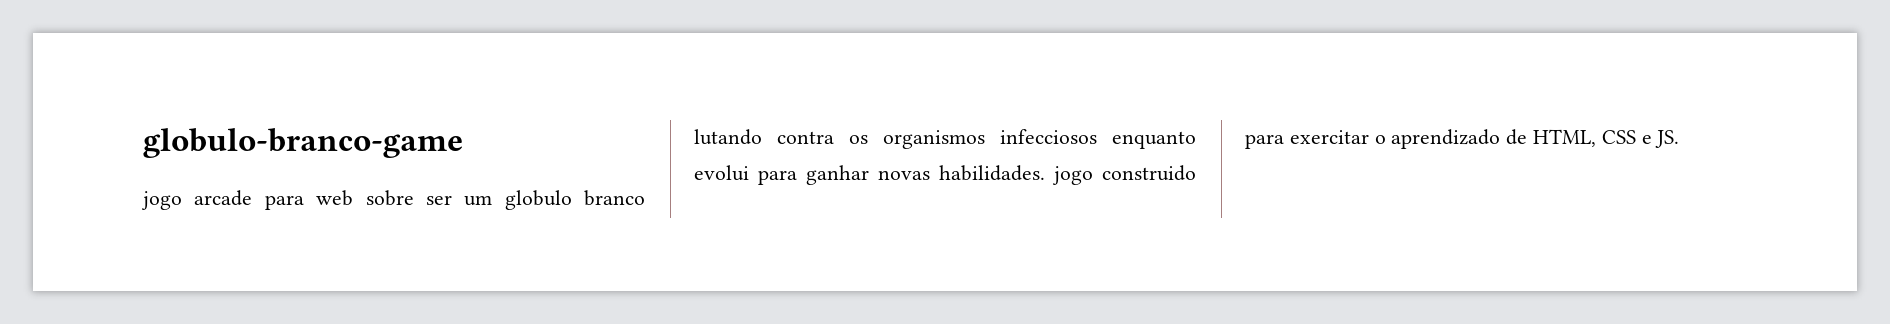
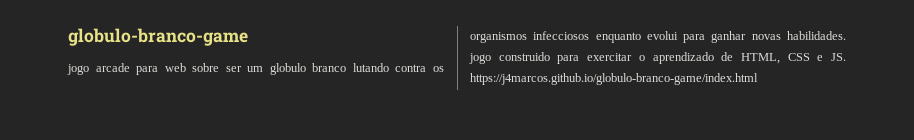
- jogo arcade para web sobre ser um globulo branco lutando contra os organismos infecciosos enquanto evolui para ganhar novas habilidades. jogo construido para exercitar o aprendizado de HTML, CSS e JS.
+ jogo arcade para web sobre ser um globulo branco lutando contra os organismos infecciosos enquanto evolui para ganhar novas habilidades. jogo construido para exercitar o aprendizado de HTML, CSS e JS. https://j4marcos.github.io/globulo-branco-game/index.html

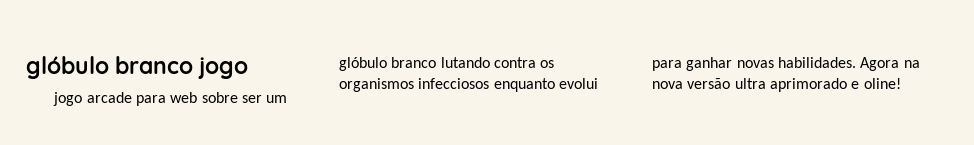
- globulo-branco-game
+ glóbulo branco jogo
- jogo arcade para web sobre ser um globulo branco lutando contra os organismos infecciosos enquanto evolui para ganhar novas habilidades. jogo construido para exercitar o aprendizado de HTML, CSS e JS. https://j4marcos.github.io/globulo-branco-game/index.html
+ jogo arcade para web sobre ser um glóbulo branco lutando contra os organismos infecciosos enquanto evolui para ganhar novas habilidades. Agora na nova versão ultra aprimorado e oline!

